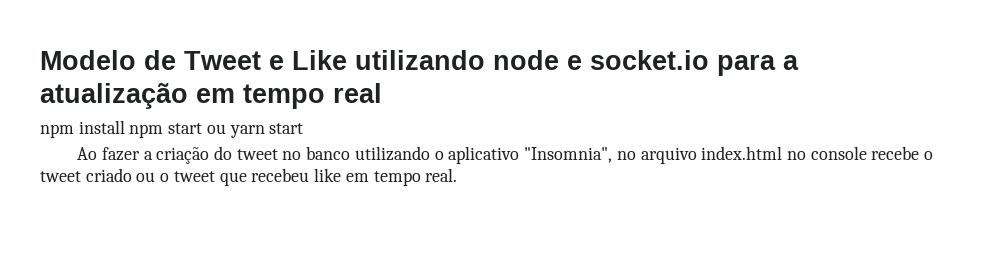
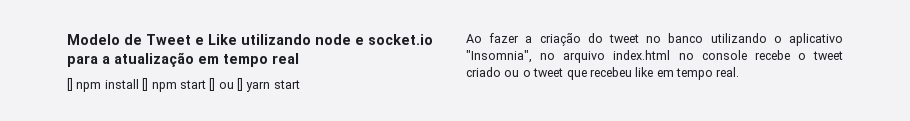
- npm install npm start ou yarn start
+ [] npm install [] npm start [] ou [] yarn start

